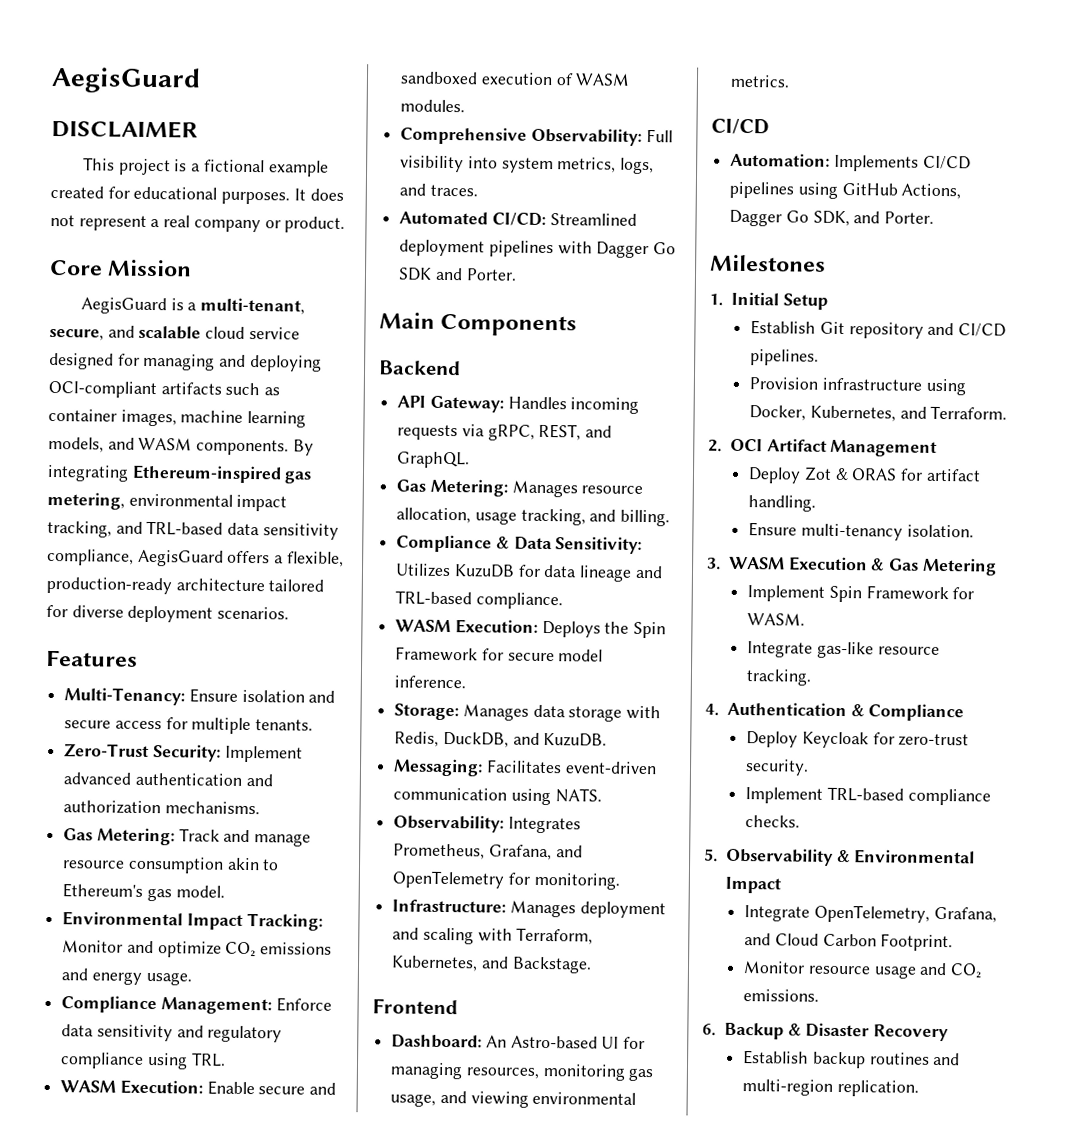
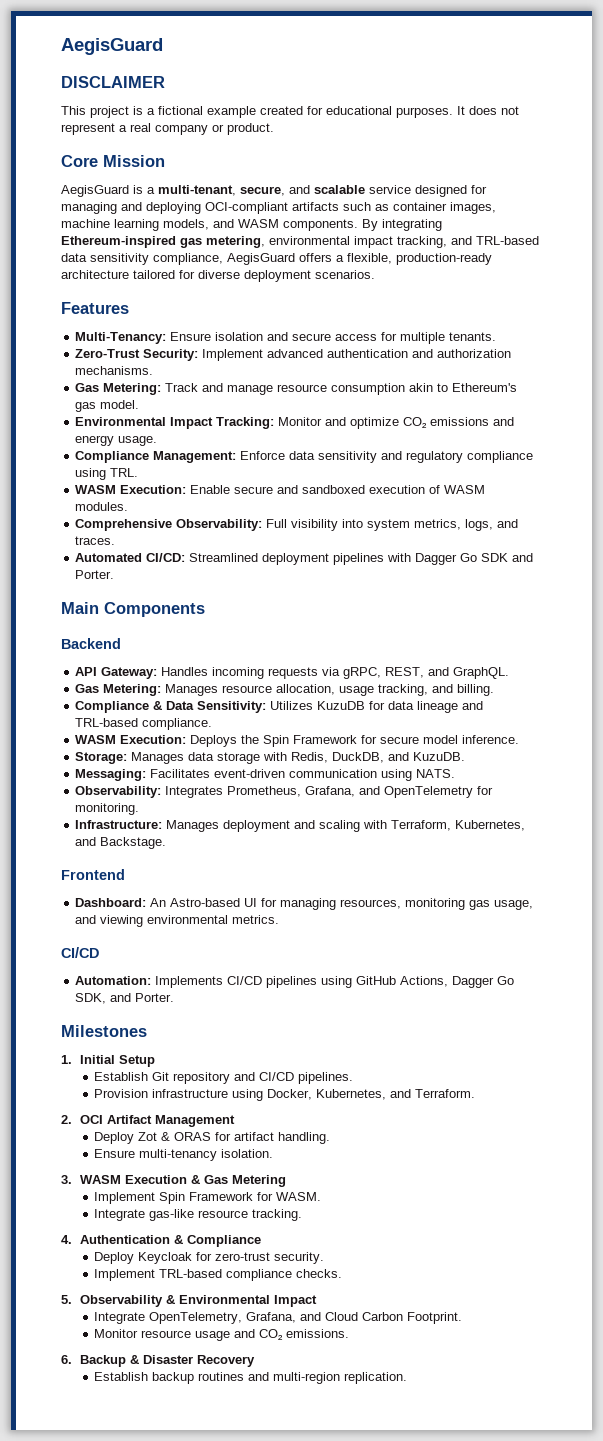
- AegisGuard is a multi-tenant, secure, and scalable cloud service designed for managing and deploying OCI-compliant artifacts such as container images, machine learning models, and WASM components.
+ AegisGuard is a multi-tenant, secure, and scalable service designed for managing and deploying OCI-compliant artifacts such as container images, machine learning models, and WASM components.

